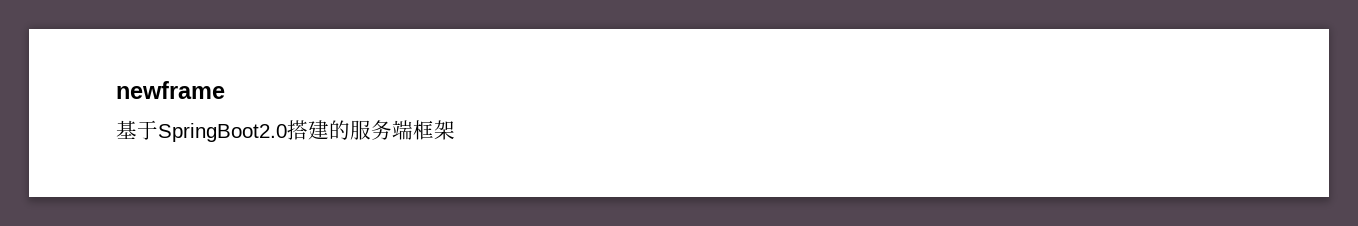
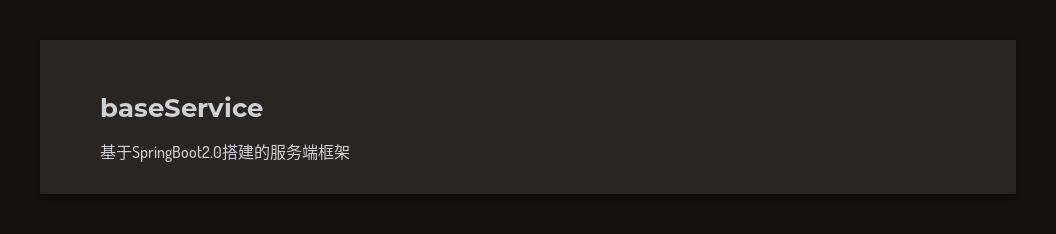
- newframe
+ baseService

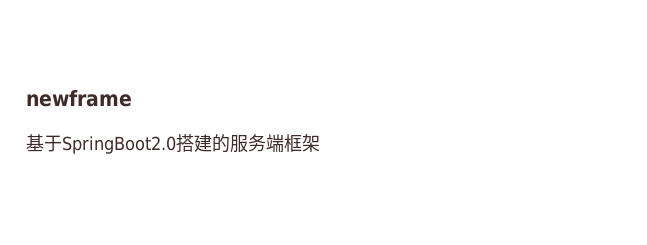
- baseService
+ newframe

